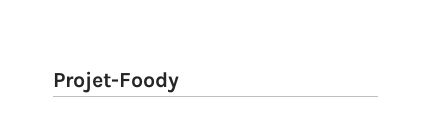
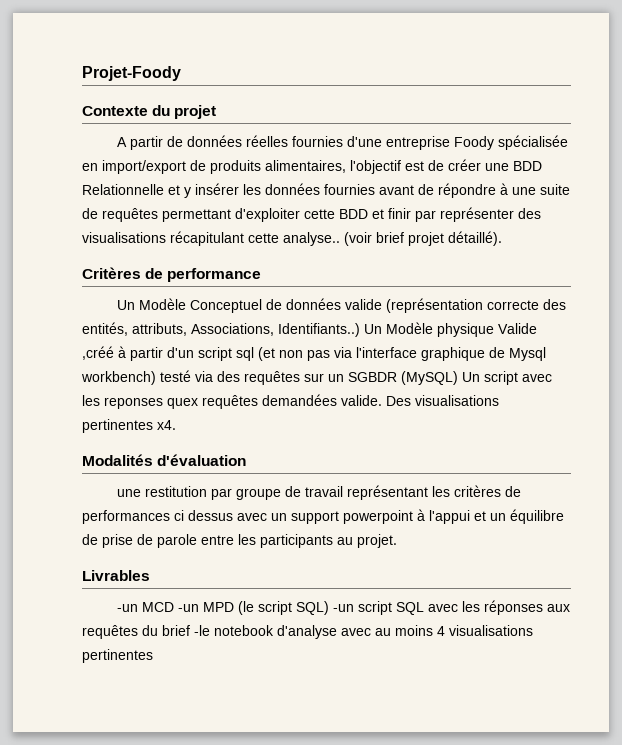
+ Contexte du projet
+ A partir de données réelles fournies d'une entreprise Foody spécialisée en import/export de produits alimentaires, l'objectif est de créer une BDD Relationnelle et y insérer les données fournies avant de répondre à une suite de requêtes permettant d'exploiter cette BDD et finir par représenter des visualisations récapitulant cette analyse.. (voir brief projet détaillé).
+ Critères de performance
+ Un Modèle Conceptuel de données valide (représentation correcte des entités, attributs, Associations, Identifiants..) Un Modèle physique Valide ,créé à partir d'un script sql (et non pas via l'interface graphique de Mysql workbench) testé via des requêtes sur un SGBDR (MySQL) Un script avec les reponses quex requêtes demandées valide. Des visualisations pertinentes x4.
+ Modalités d'évaluation
+ une restitution par groupe de travail représentant les critères de performances ci dessus avec un support powerpoint à l'appui et un équilibre de prise de parole entre les participants au projet.
+ Livrables
+ -un MCD -un MPD (le script SQL) -un script SQL avec les réponses aux requêtes du brief -le notebook d'analyse avec au moins 4 visualisations pertinentes

